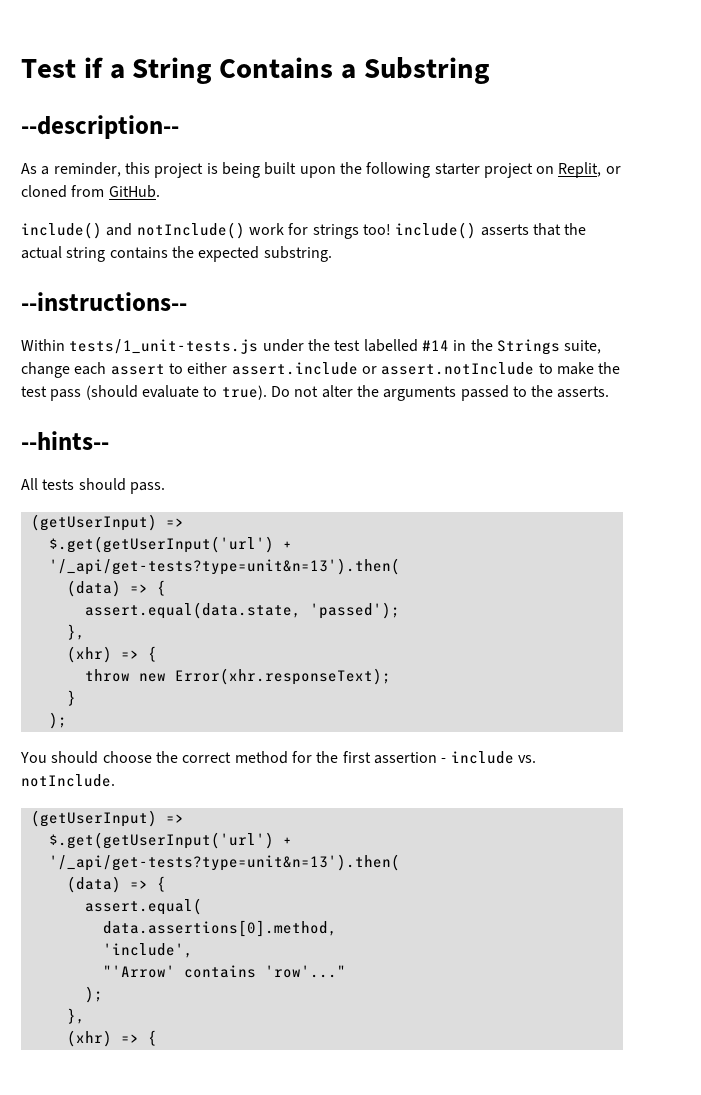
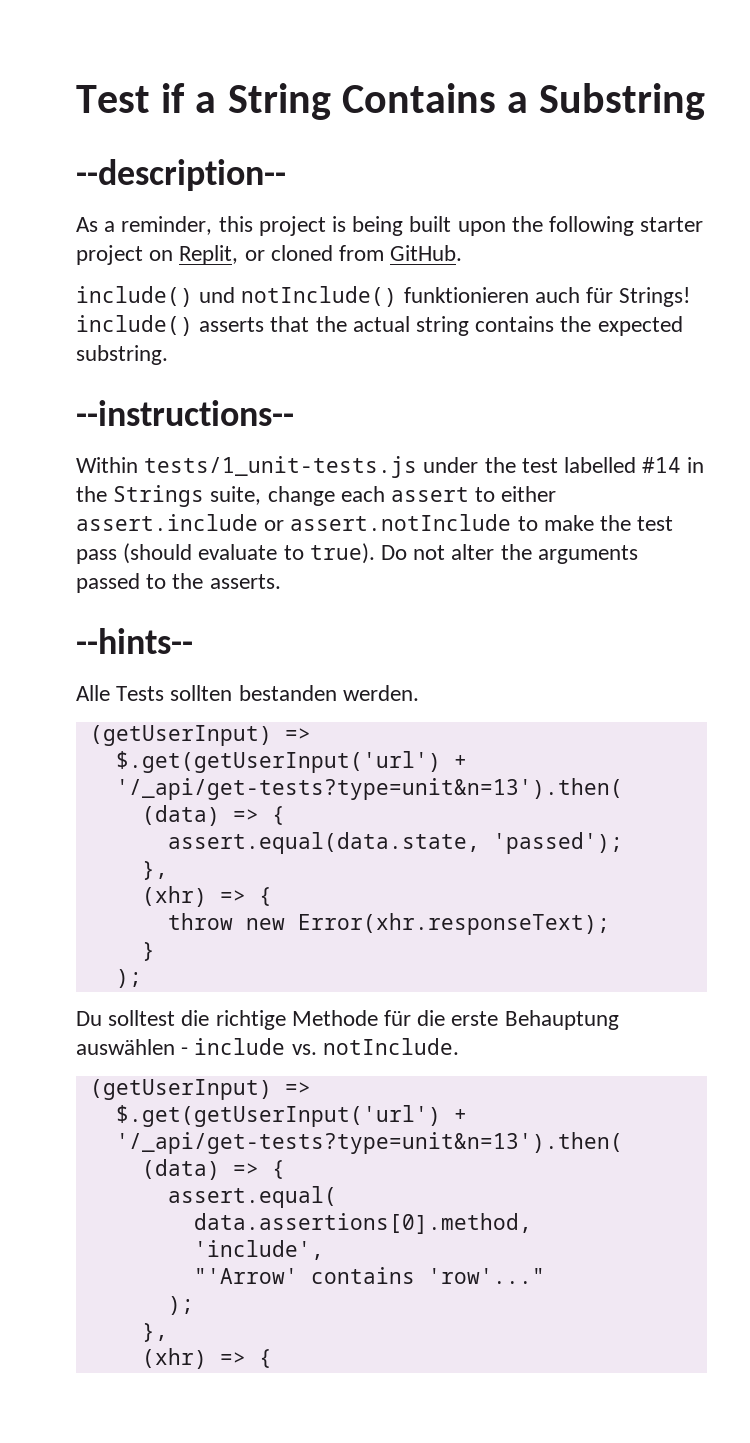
- include() and notInclude() work for strings too! include() asserts that the actual string contains the expected substring.
+ include() und notInclude() funktionieren auch für Strings! include() asserts that the actual string contains the expected substring.
- All tests should pass.
+ Alle Tests sollten bestanden werden.
- You should choose the correct method for the first assertion - include vs. notInclude.
+ Du solltest die richtige Methode für die erste Behauptung auswählen - include vs. notInclude.

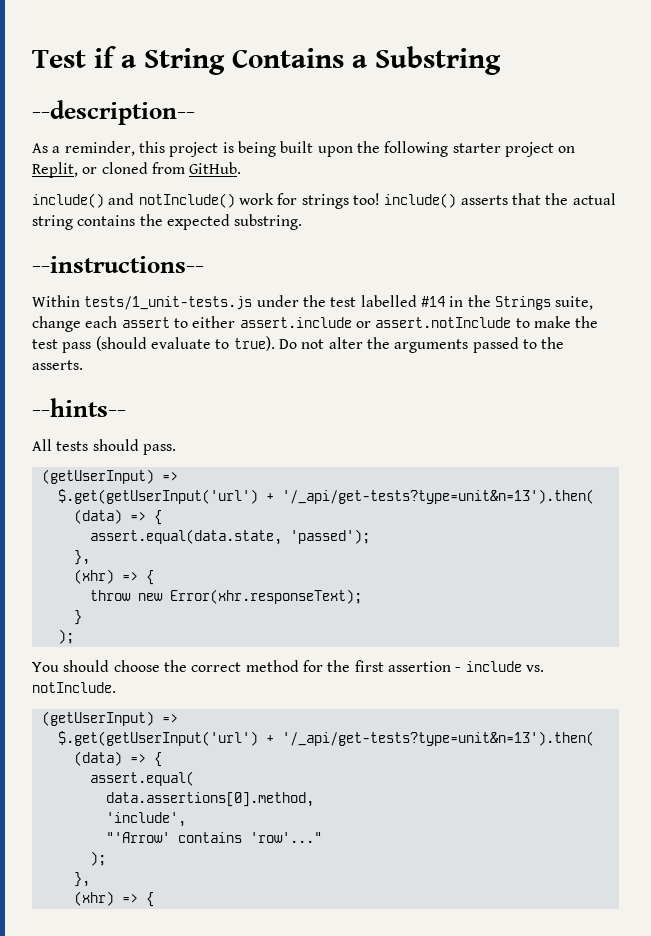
- include() und notInclude() funktionieren auch für Strings! include() asserts that the actual string contains the expected substring.
+ include() and notInclude() work for strings too! include() asserts that the actual string contains the expected substring.
- Alle Tests sollten bestanden werden.
+ All tests should pass.
- Du solltest die richtige Methode für die erste Behauptung auswählen - include vs. notInclude.
+ You should choose the correct method for the first assertion - include vs. notInclude.

